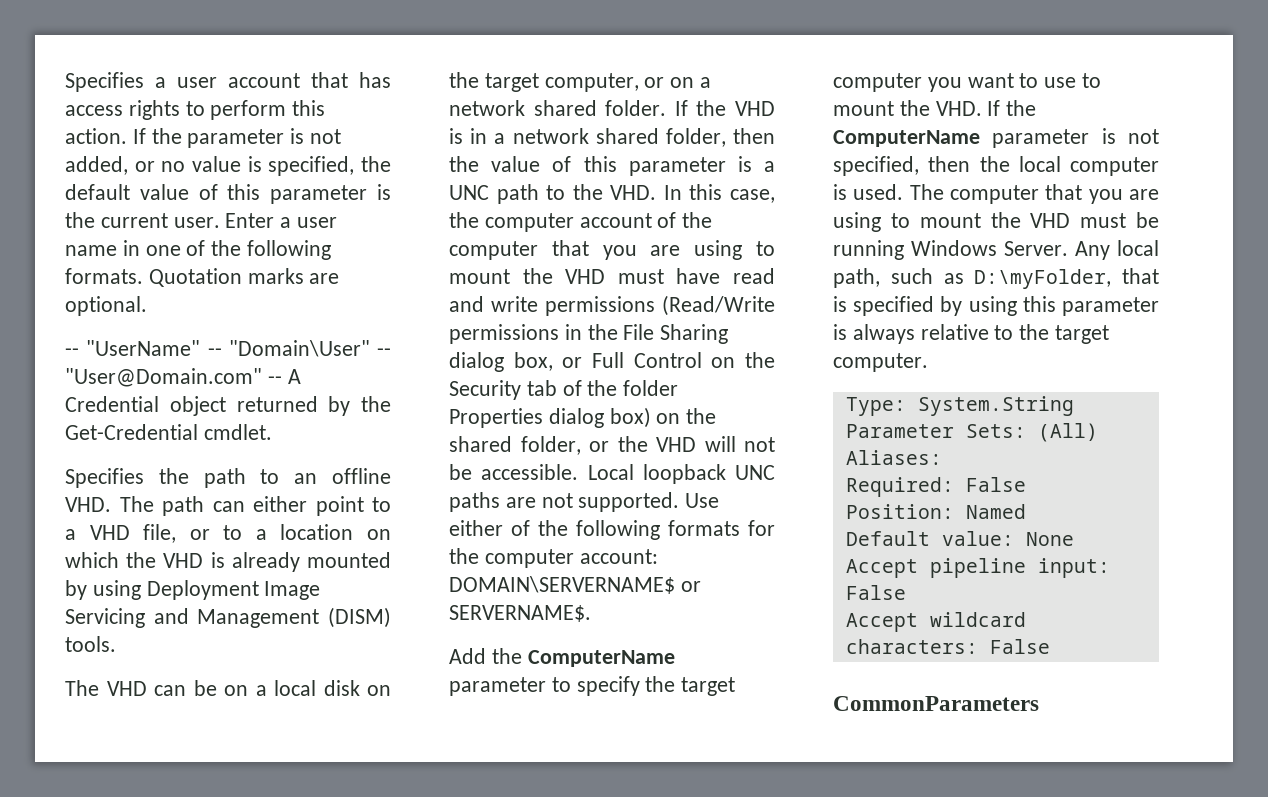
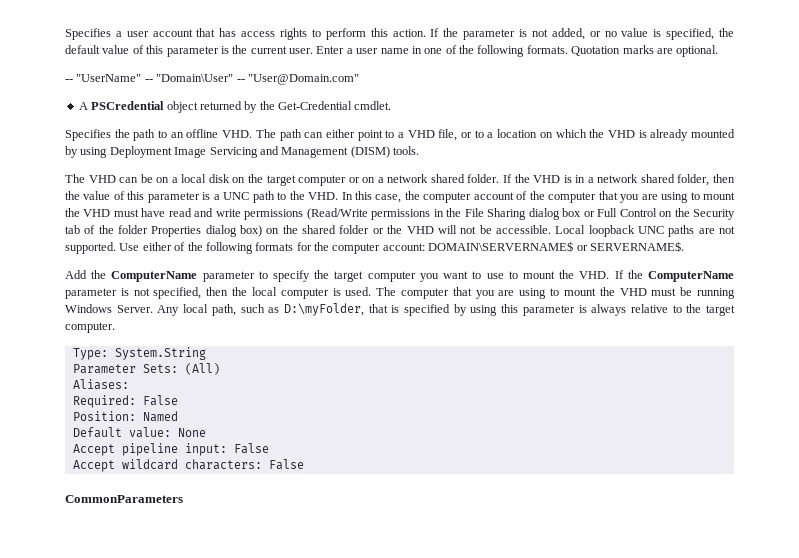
- -- "UserName" -- "Domain\User" -- "User@Domain.com" -- A Credential object returned by the Get-Credential cmdlet.
+ -- "UserName" -- "Domain\User" -- "User@Domain.com"
+ A PSCredential object returned by the Get-Credential cmdlet.
- The VHD can be on a local disk on the target computer, or on a network shared folder.
+ The VHD can be on a local disk on the target computer or on a network shared folder.
- If the VHD is in a network shared folder, then the value of this parameter is a UNC path to the VHD. In this case, the computer account of the computer that you are using to mount the VHD must have read and write permissions (Read/Write permissions in the File Sharing dialog box, or Full Control on the Security tab of the folder Properties dialog box) on the shared folder, or the VHD will not be accessible.
+ If the VHD is in a network shared folder, then the value of this parameter is a UNC path to the VHD. In this case, the computer account of the computer that you are using to mount the VHD must have read and write permissions (Read/Write permissions in the File Sharing dialog box or Full Control on the Security tab of the folder Properties dialog box) on the shared folder or the VHD will not be accessible.

